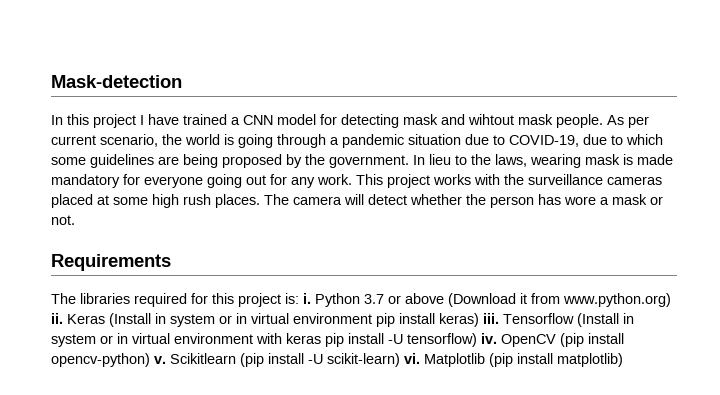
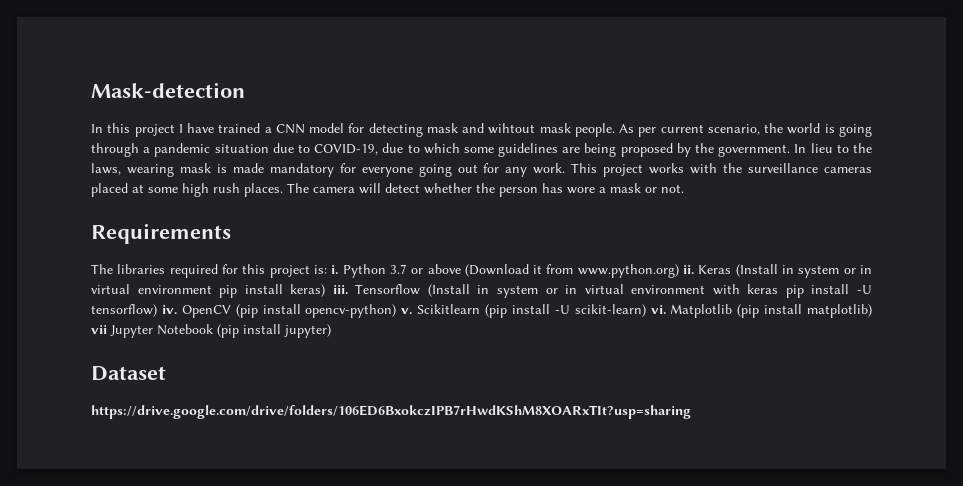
- Matplotlib (pip install matplotlib)
+ Matplotlib (pip install matplotlib) vii Jupyter Notebook (pip install jupyter)
+ Dataset
+ https://drive.google.com/drive/folders/106ED6BxokczIPB7rHwdKShM8XOARxTIt?usp=sharing

